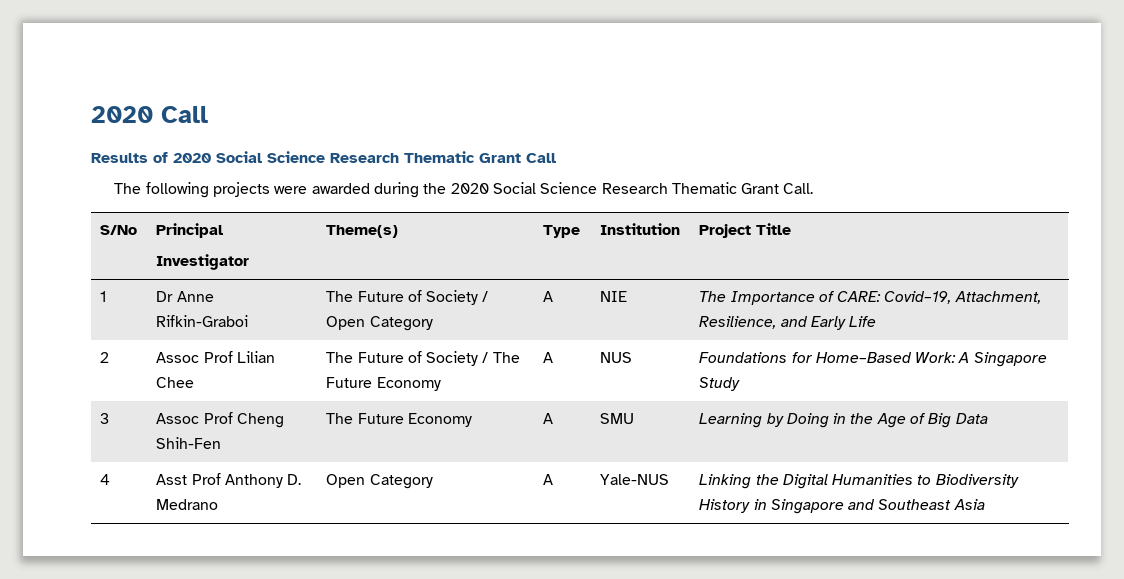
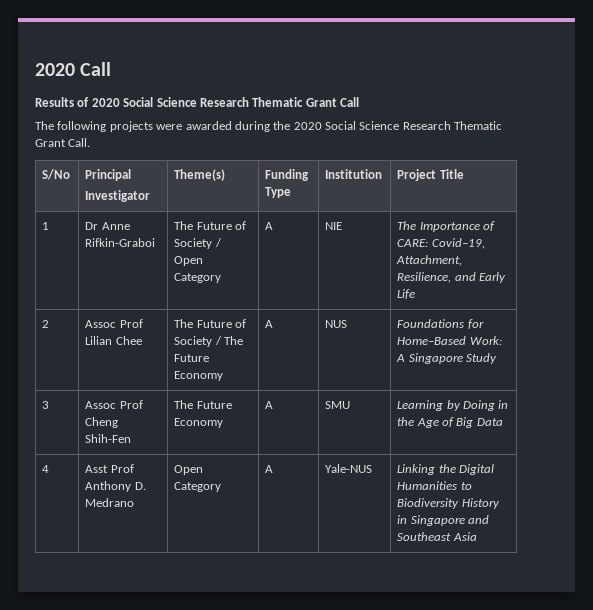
  S/No | Principal
- Investigator | Theme(s) | Type | Institution | Project Title
+ Investigator | Theme(s) | Funding Type | Institution | Project Title

